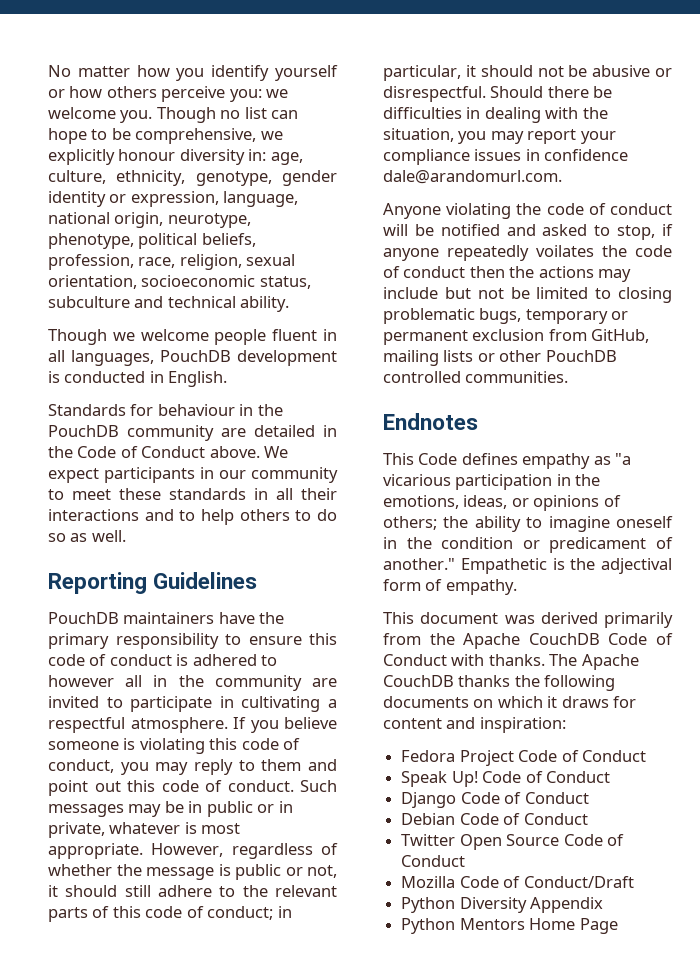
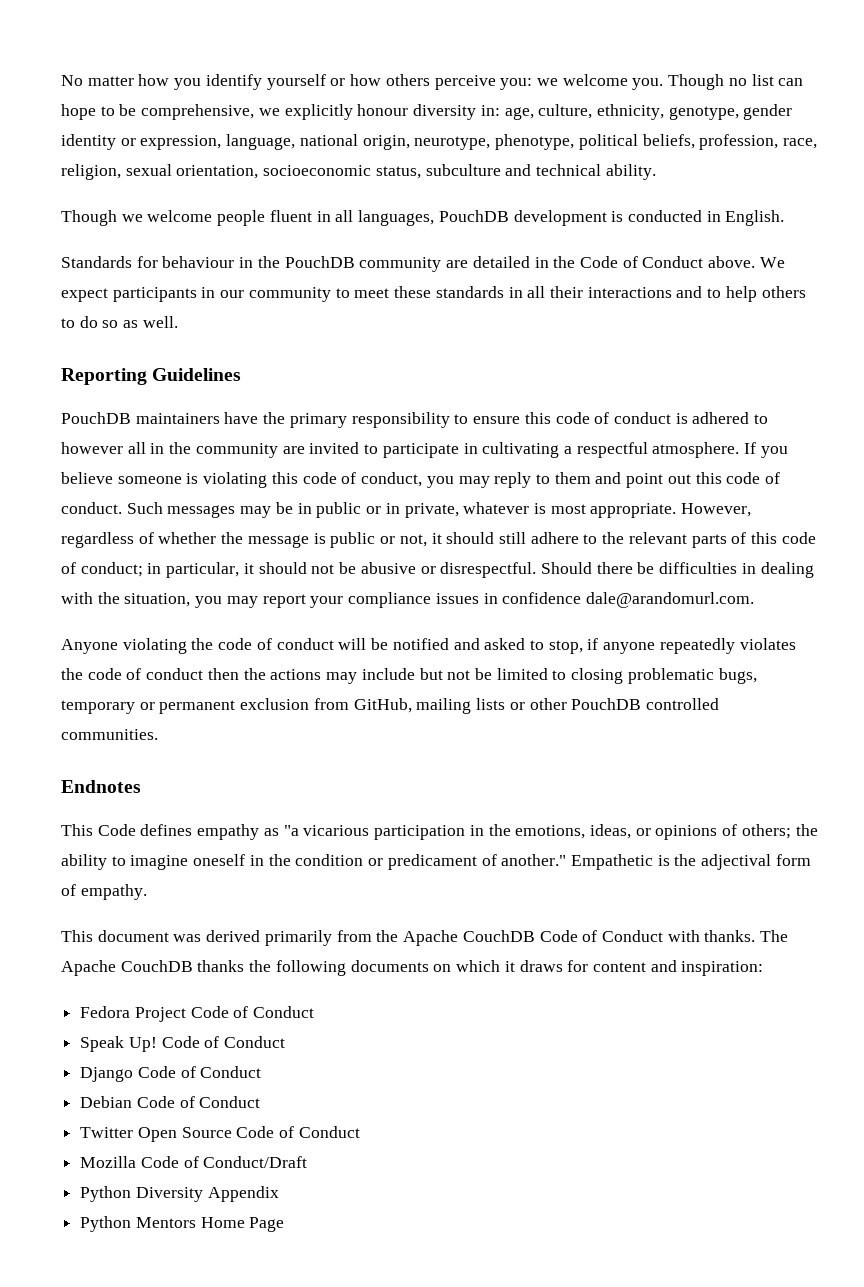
- Anyone violating the code of conduct will be notified and asked to stop, if anyone repeatedly voilates the code of conduct then the actions may include but not be limited to closing problematic bugs, temporary or permanent exclusion from GitHub, mailing lists or other PouchDB controlled communities.
+ Anyone violating the code of conduct will be notified and asked to stop, if anyone repeatedly violates the code of conduct then the actions may include but not be limited to closing problematic bugs, temporary or permanent exclusion from GitHub, mailing lists or other PouchDB controlled communities.

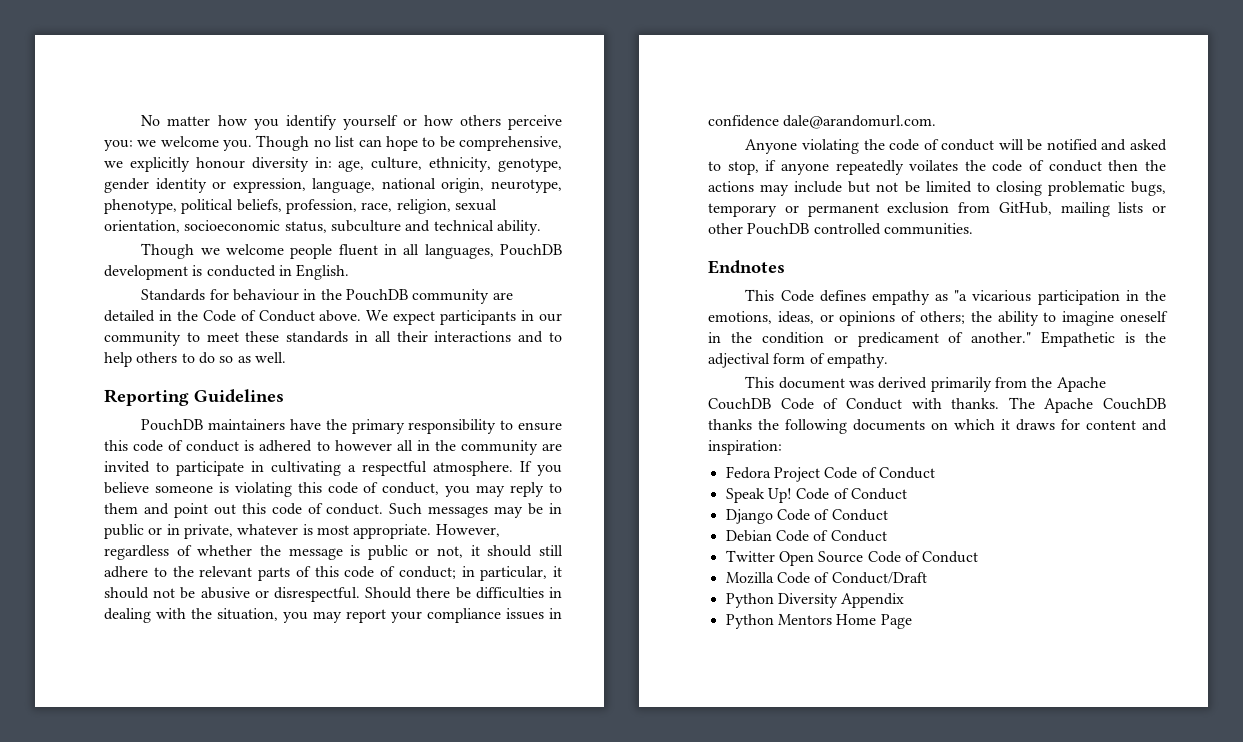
- Anyone violating the code of conduct will be notified and asked to stop, if anyone repeatedly violates the code of conduct then the actions may include but not be limited to closing problematic bugs, temporary or permanent exclusion from GitHub, mailing lists or other PouchDB controlled communities.
+ Anyone violating the code of conduct will be notified and asked to stop, if anyone repeatedly voilates the code of conduct then the actions may include but not be limited to closing problematic bugs, temporary or permanent exclusion from GitHub, mailing lists or other PouchDB controlled communities.

